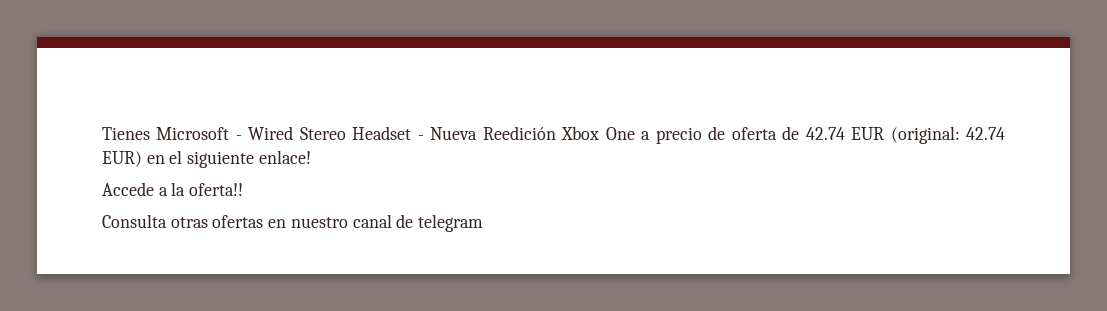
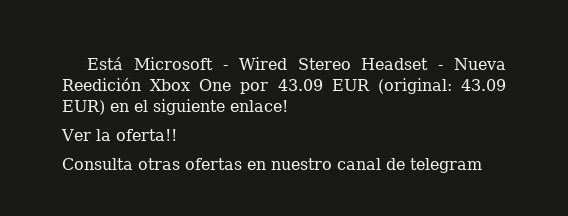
- Tienes Microsoft - Wired Stereo Headset - Nueva Reedición Xbox One a precio de oferta de 42.74 EUR (original: 42.74 EUR) en el siguiente enlace!
+ Está Microsoft - Wired Stereo Headset - Nueva Reedición Xbox One por 43.09 EUR (original: 43.09 EUR) en el siguiente enlace!
- Accede a la oferta!!
+ Ver la oferta!!

